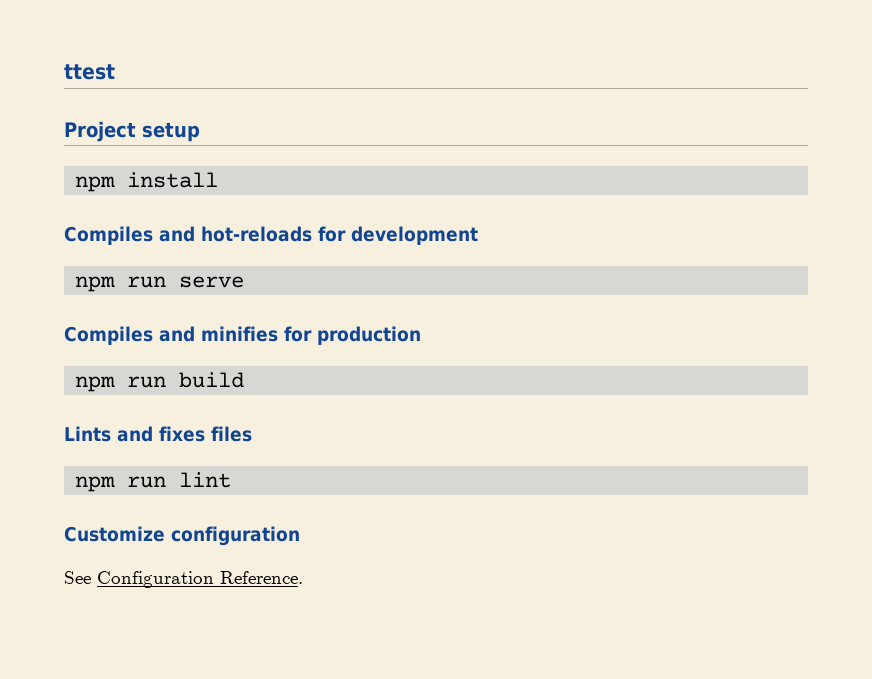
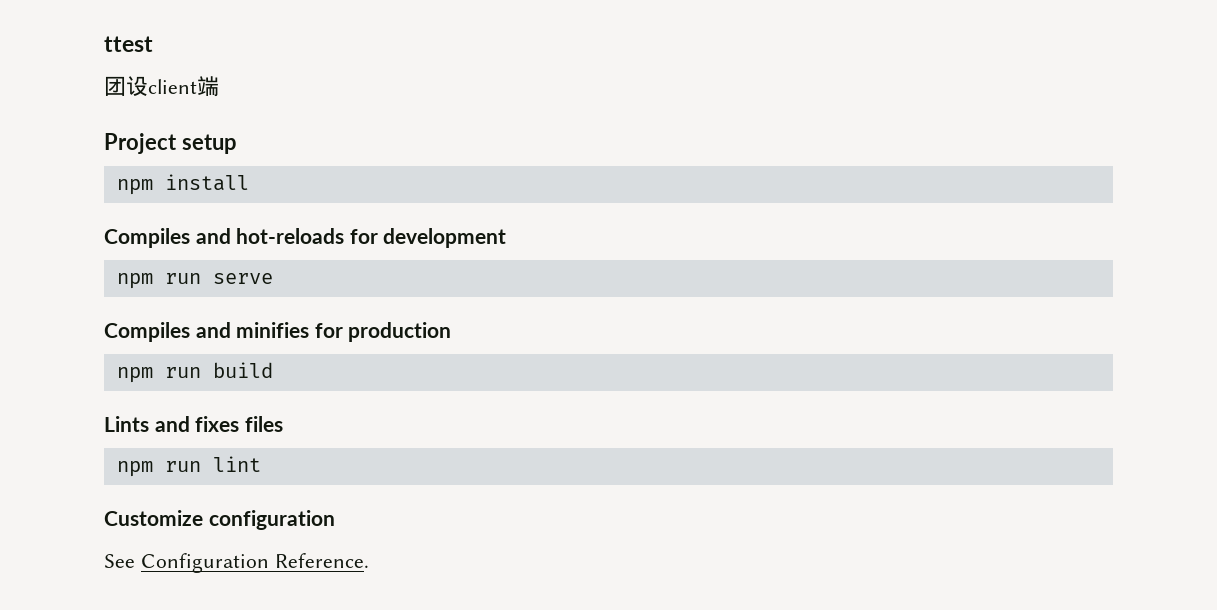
+ 团设client端

